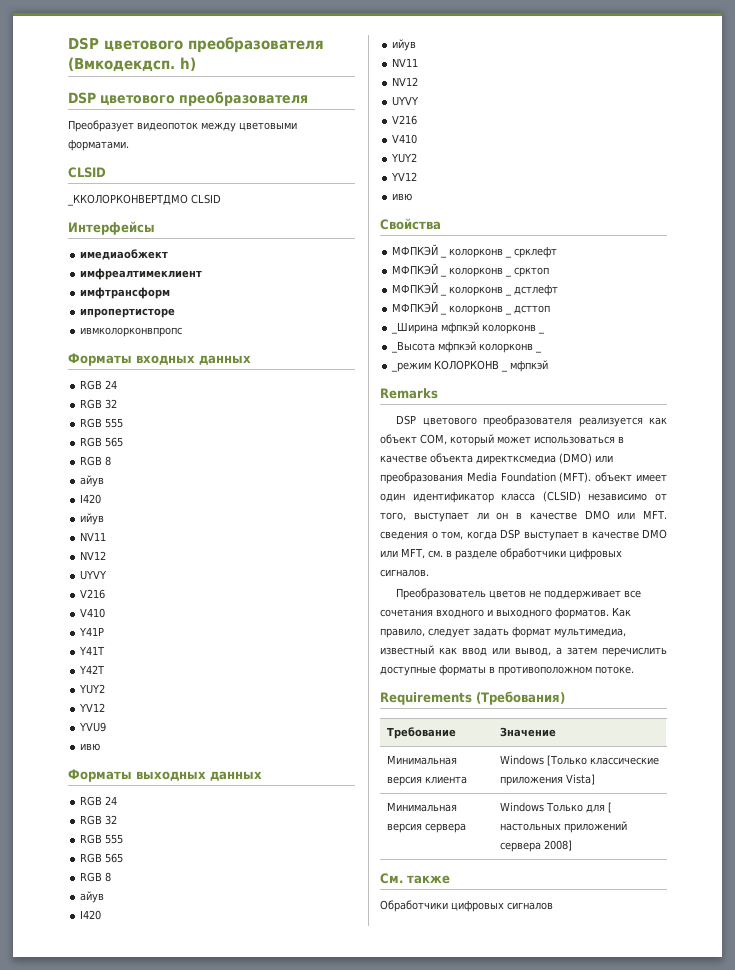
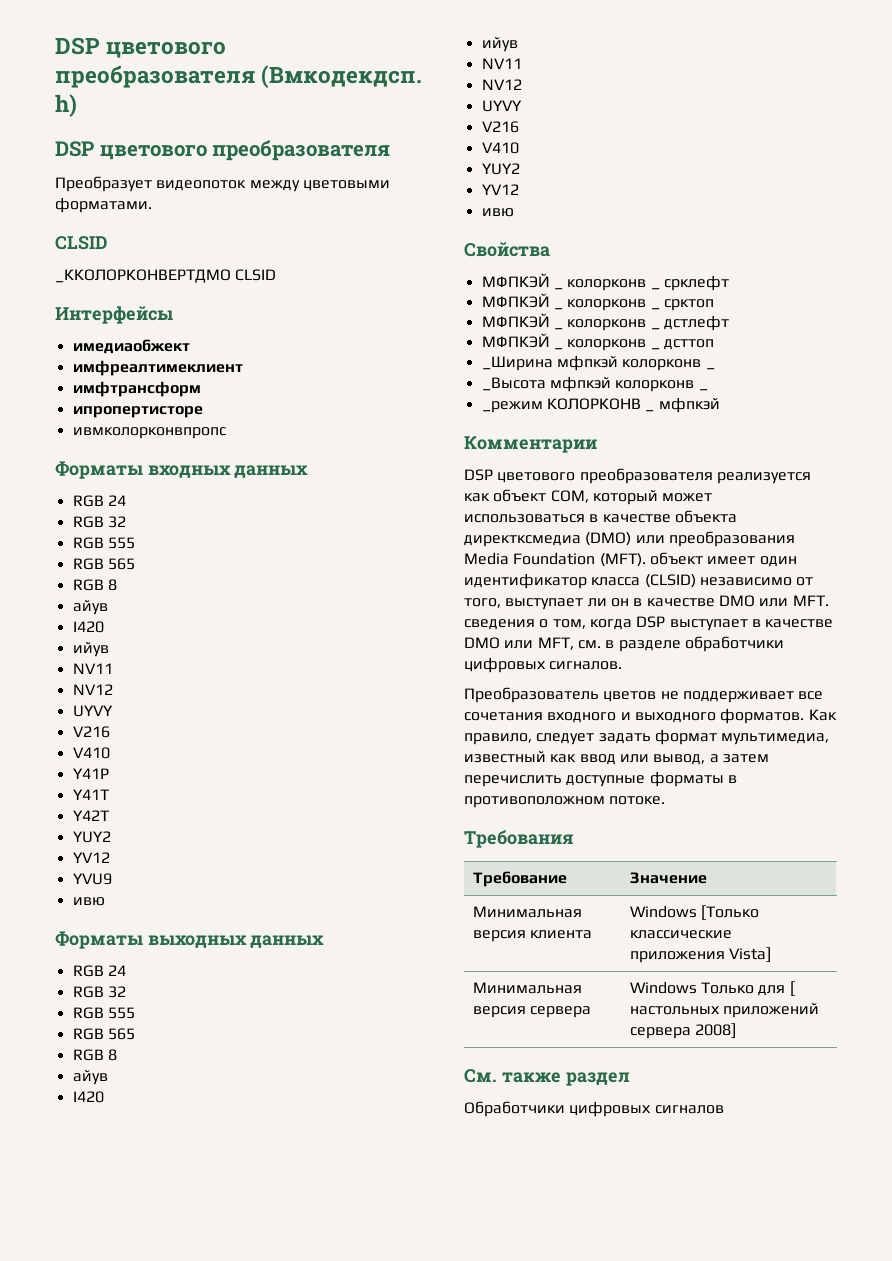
- Remarks
+ Комментарии
- Requirements (Требования)
+ Требования
- См. также
+ См. также раздел

